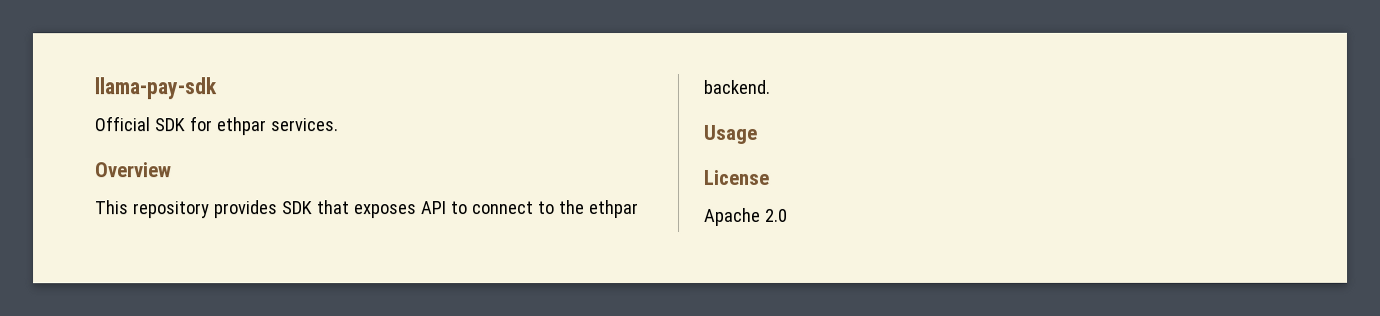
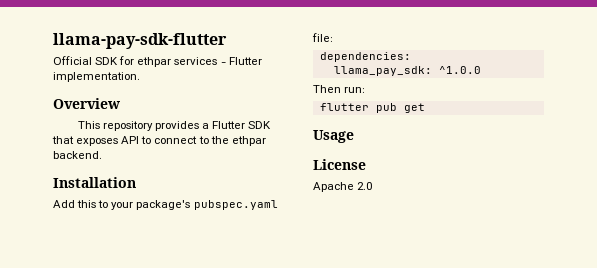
- llama-pay-sdk
+ llama-pay-sdk-flutter
- Official SDK for ethpar services.
+ Official SDK for ethpar services - Flutter implementation.
- This repository provides SDK that exposes API to connect to the ethpar backend.
+ This repository provides a Flutter SDK that exposes API to connect to the ethpar backend.
+ Installation
+ Add this to your package's pubspec.yaml file:
+ dependencies:
+ llama_pay_sdk: ^1.0.0
+ Then run:
+ flutter pub get

